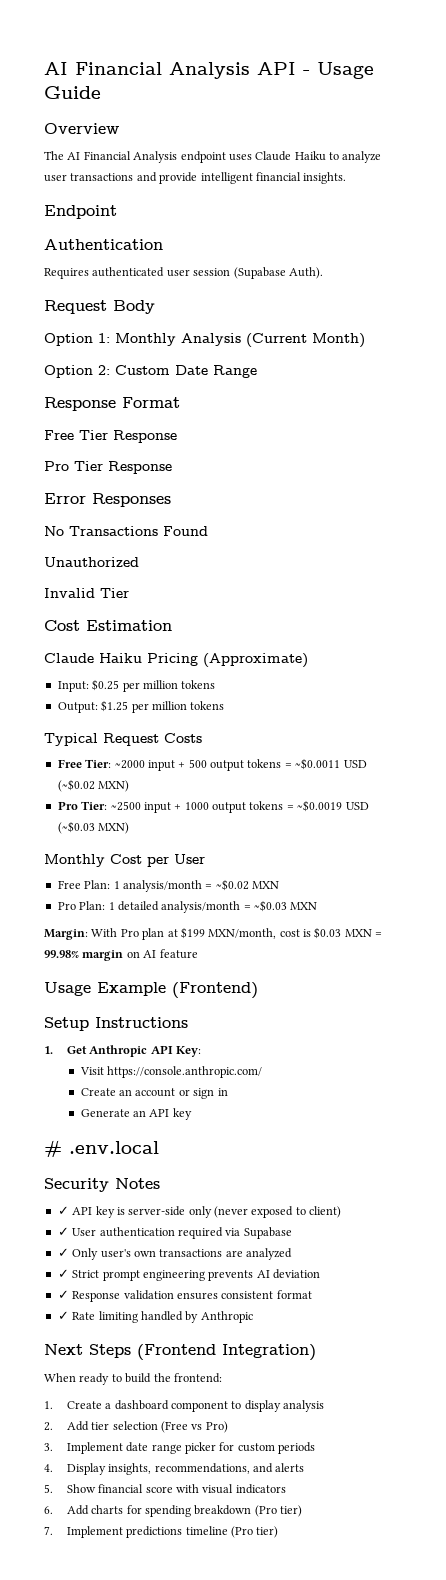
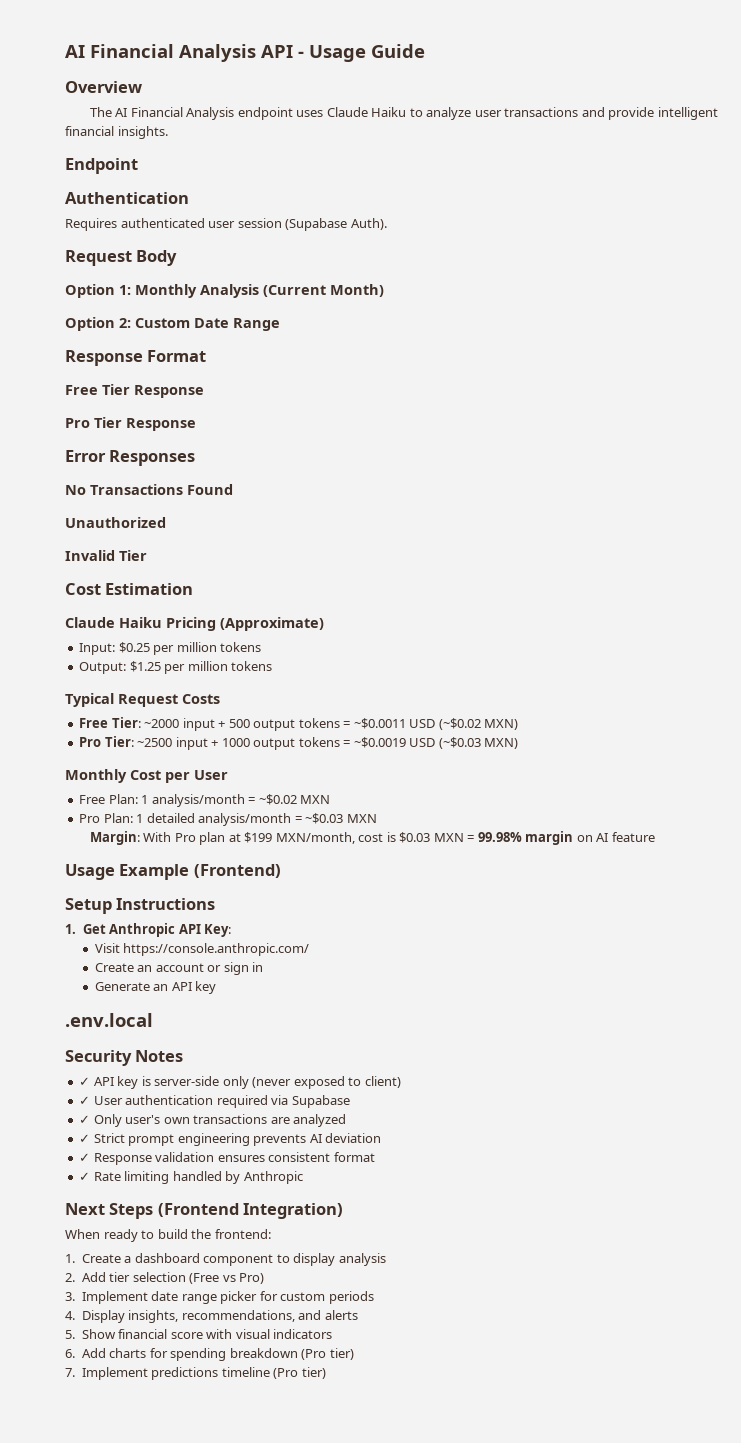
- # .env.local
+ .env.local

